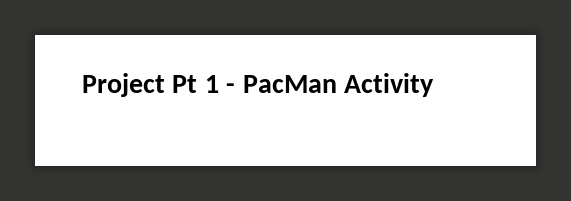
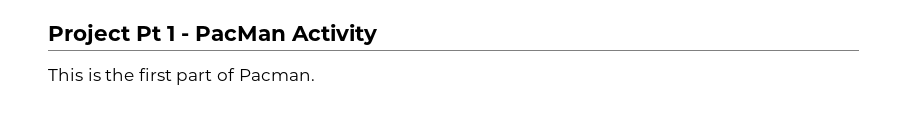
+ This is the first part of Pacman.

